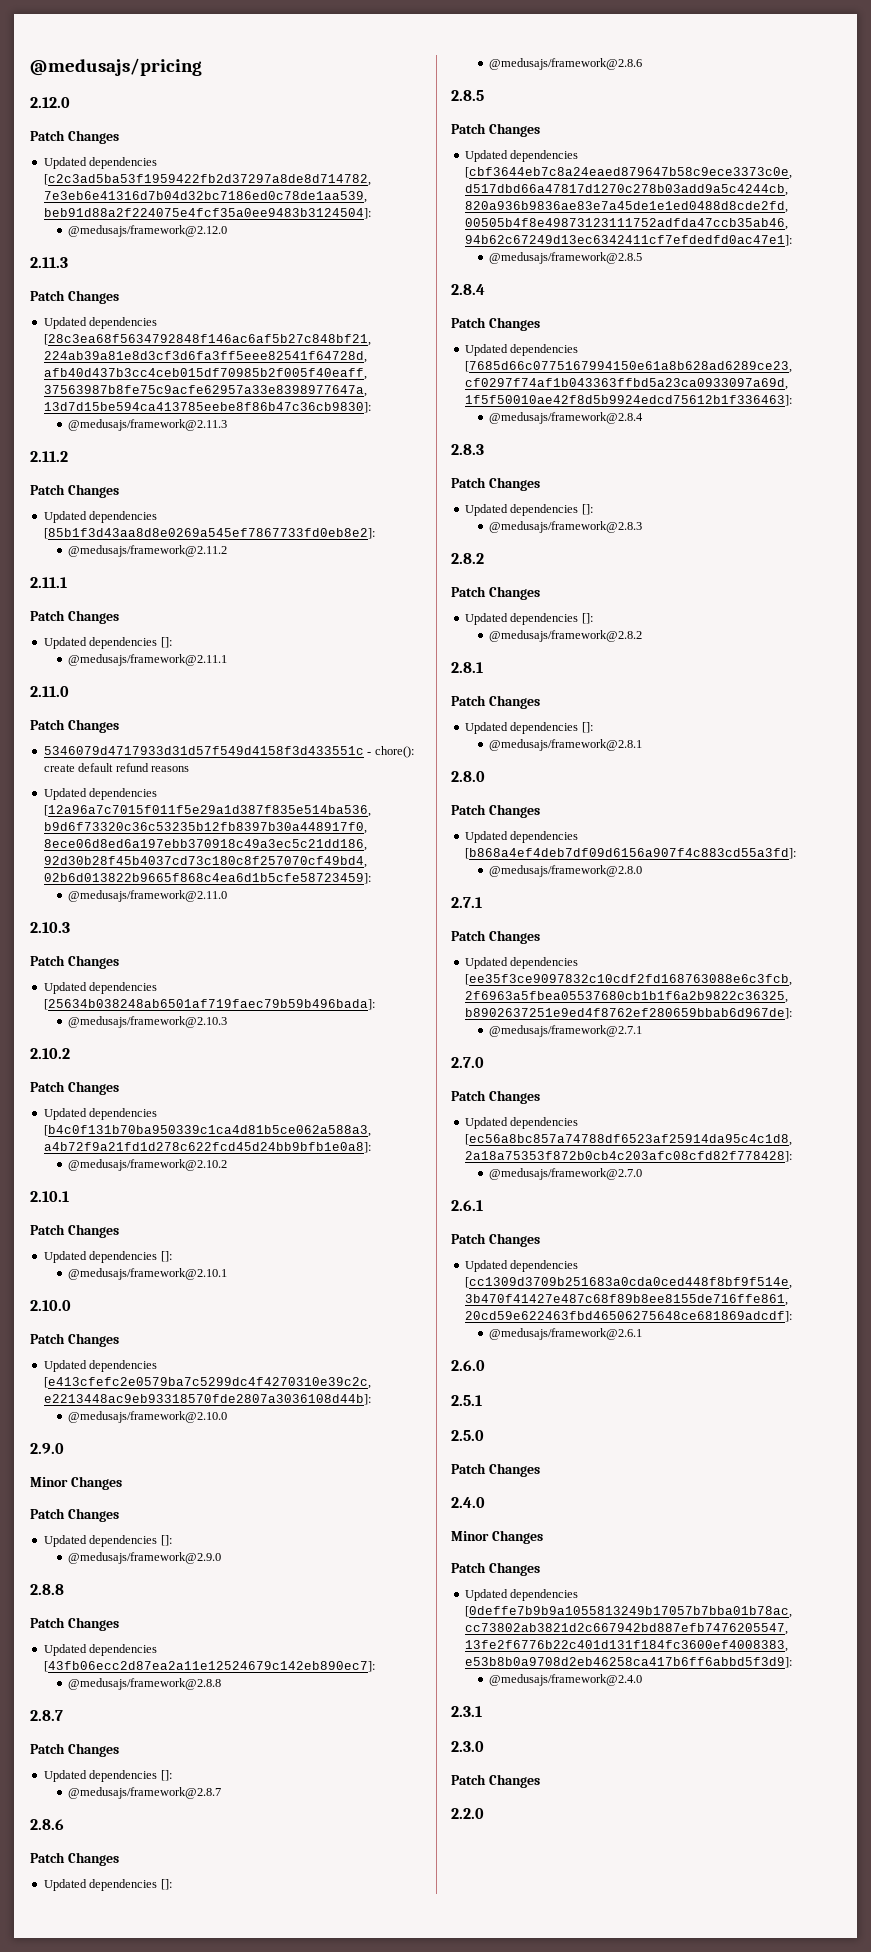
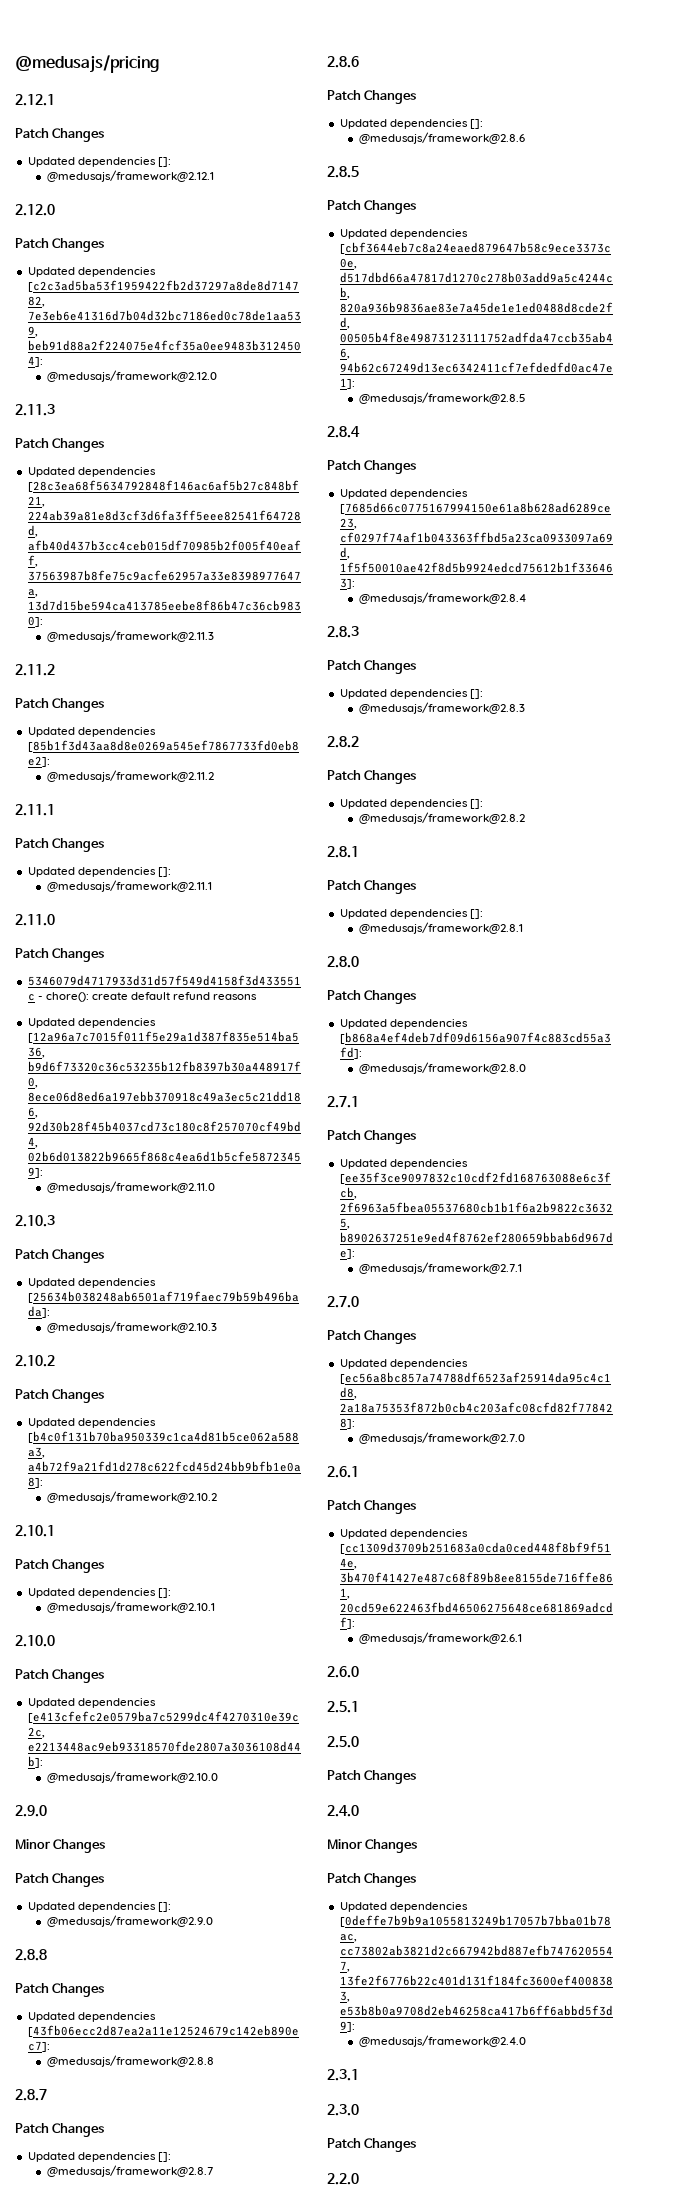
+ 2.12.1
+ Patch Changes
+ Updated dependencies []:
+ @medusajs/framework@2.12.1

